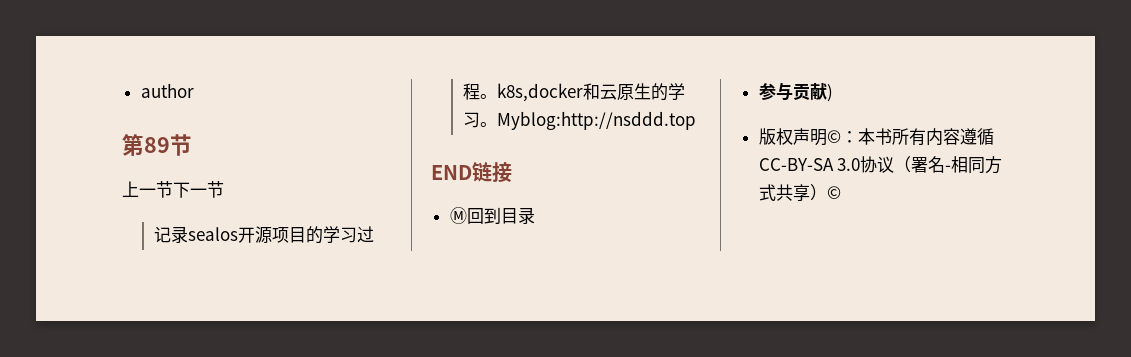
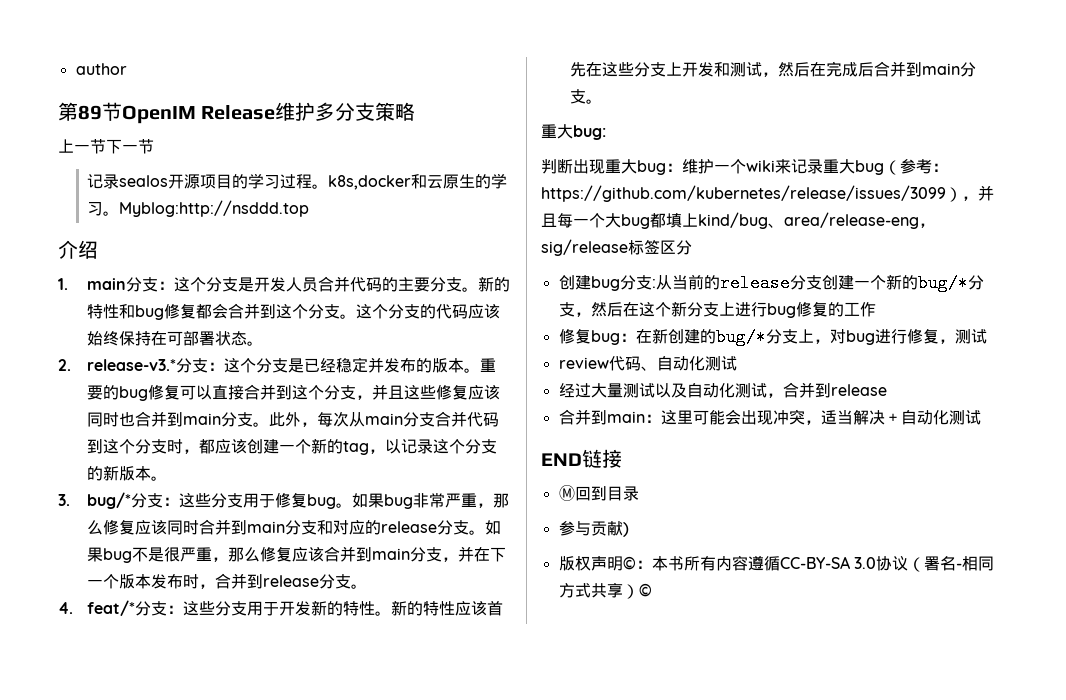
- 第89节
+ 第89节OpenIM Release维护多分支策略
+ 介绍
+ 1. main分支：这个分支是开发人员合并代码的主要分支。新的特性和bug修复都会合并到这个分支。这个分支的代码应该始终保持在可部署状态。
+ 2. release-v3.*分支：这个分支是已经稳定并发布的版本。重要的bug修复可以直接合并到这个分支，并且这些修复应该同时也合并到main分支。此外，每次从main分支合并代码到这个分支时，都应该创建一个新的tag，以记录这个分支的新版本。
+ 3. bug/*分支：这些分支用于修复bug。如果bug非常严重，那么修复应该同时合并到main分支和对应的release分支。如果bug不是很严重，那么修复应该合并到main分支，并在下一个版本发布时，合并到release分支。
+ 4. feat/*分支：这些分支用于开发新的特性。新的特性应该首先在这些分支上开发和测试，然后在完成后合并到main分支。
+ 重大bug:
+ 判断出现重大bug：维护一个wiki来记录重大bug（参考：https://github.com/kubernetes/release/issues/3099），并且每一个大bug都填上kind/bug、area/release-eng，sig/release标签区分
+ 创建bug分支:从当前的release分支创建一个新的bug/*分支，然后在这个新分支上进行bug修复的工作
+ 修复bug：在新创建的bug/*分支上，对bug进行修复，测试
+ review代码、自动化测试
+ 经过大量测试以及自动化测试，合并到release
+ 合并到main：这里可能会出现冲突，适当解决＋自动化测试

